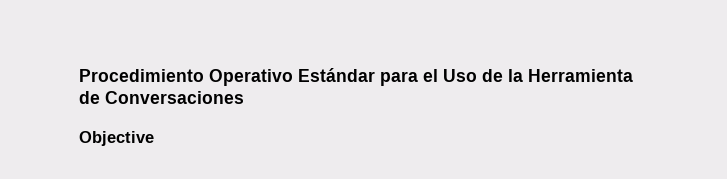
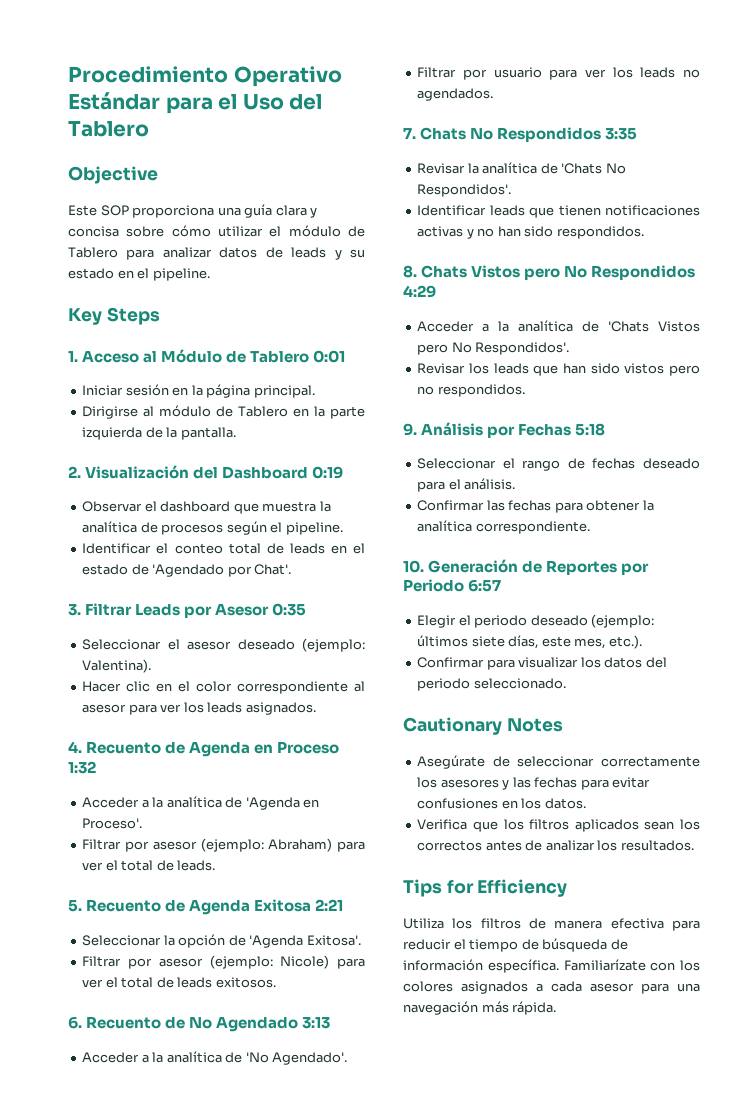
- Procedimiento Operativo Estándar para el Uso de la Herramienta de Conversaciones
+ Procedimiento Operativo Estándar para el Uso del Tablero
  Objective
+ Este SOP proporciona una guía clara y concisa sobre cómo utilizar el módulo de Tablero para analizar datos de leads y su estado en el pipeline.
+ Key Steps
+ 1. Acceso al Módulo de Tablero 0:01
+ Iniciar sesión en la página principal.
+ Dirigirse al módulo de Tablero en la parte izquierda de la pantalla.
+ 2. Visualización del Dashboard 0:19
+ Observar el dashboard que muestra la analítica de procesos según el pipeline.
+ Identificar el conteo total de leads en el estado de 'Agendado por Chat'.
+ 3. Filtrar Leads por Asesor 0:35
+ Seleccionar el asesor deseado (ejemplo: Valentina).
+ Hacer clic en el color correspondiente al asesor para ver los leads asignados.
+ 4. Recuento de Agenda en Proceso 1:32
+ Acceder a la analítica de 'Agenda en Proceso'.
+ Filtrar por asesor (ejemplo: Abraham) para ver el total de leads.
+ 5. Recuento de Agenda Exitosa 2:21
+ Seleccionar la opción de 'Agenda Exitosa'.
+ Filtrar por asesor (ejemplo: Nicole) para ver el total de leads exitosos.
+ 6. Recuento de No Agendado 3:13
+ Acceder a la analítica de 'No Agendado'.
+ Filtrar por usuario para ver los leads no agendados.
+ 7. Chats No Respondidos 3:35
+ Revisar la analítica de 'Chats No Respondidos'.
+ Identificar leads que tienen notificaciones activas y no han sido respondidos.
+ 8. Chats Vistos pero No Respondidos 4:29
+ Acceder a la analítica de 'Chats Vistos pero No Respondidos'.
+ Revisar los leads que han sido vistos pero no respondidos.
+ 9. Análisis por Fechas 5:18
+ Seleccionar el rango de fechas deseado para el análisis.
+ Confirmar las fechas para obtener la analítica correspondiente.
+ 10. Generación de Reportes por Periodo 6:57
+ Elegir el periodo deseado (ejemplo: últimos siete días, este mes, etc.).
+ Confirmar para visualizar los datos del periodo seleccionado.
+ Cautionary Notes
+ Asegúrate de seleccionar correctamente los asesores y las fechas para evitar confusiones en los datos.
+ Verifica que los filtros aplicados sean los correctos antes de analizar los resultados.
+ Tips for Efficiency
+ Utiliza los filtros de manera efectiva para reducir el tiempo de búsqueda de información específica. Familiarízate con los colores asignados a cada asesor para una navegación más rápida.

